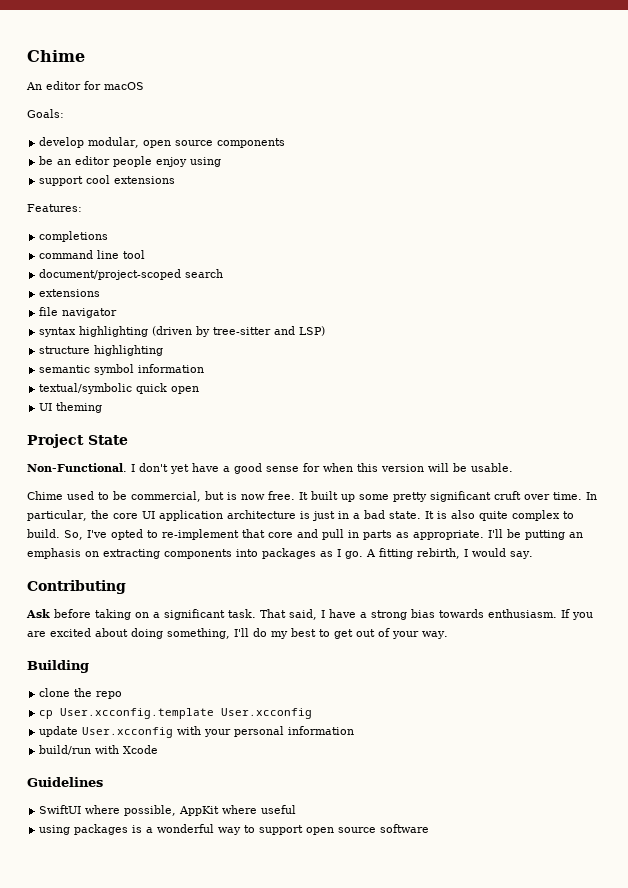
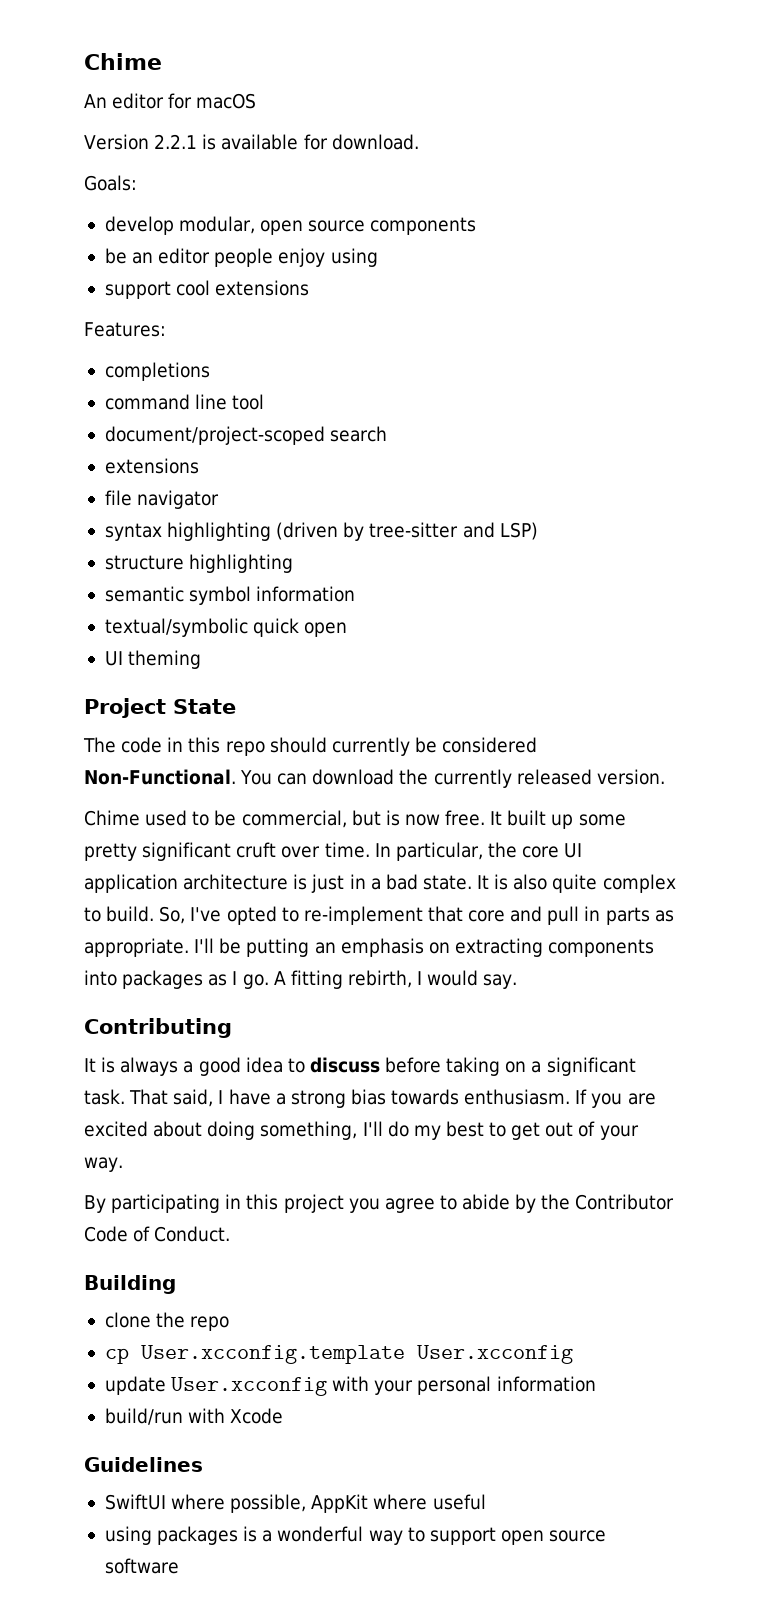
+ Version 2.2.1 is available for download.
- Non-Functional. I don't yet have a good sense for when this version will be usable.
+ The code in this repo should currently be considered Non-Functional. You can download the currently released version.
- Ask before taking on a significant task.
+ It is always a good idea to discuss before taking on a significant task.
+ By participating in this project you agree to abide by the Contributor Code of Conduct.

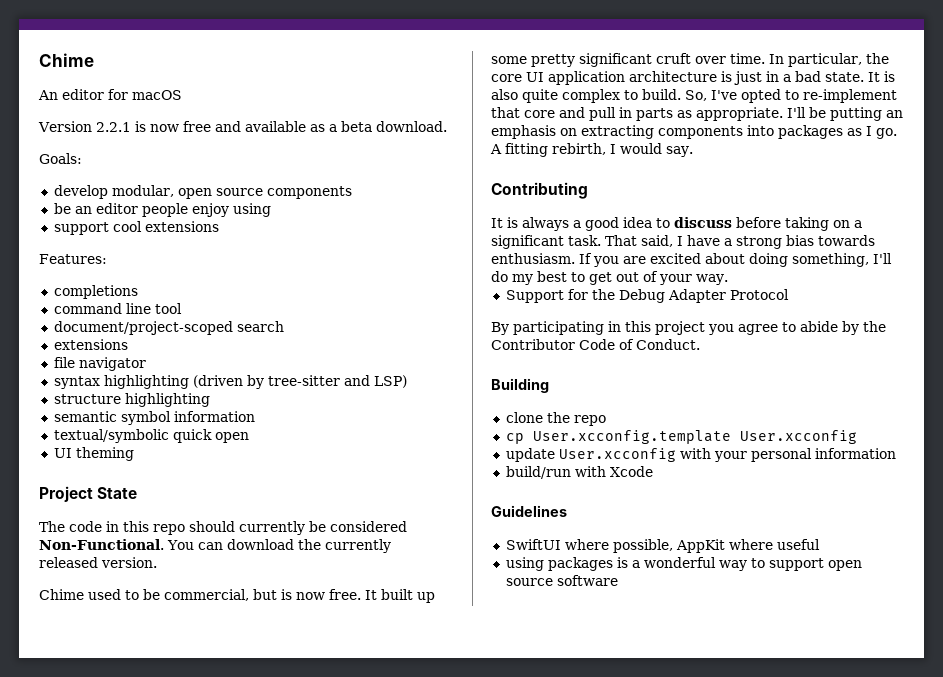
- Version 2.2.1 is available for download.
+ Version 2.2.1 is now free and available as a beta download.
+ Support for the Debug Adapter Protocol

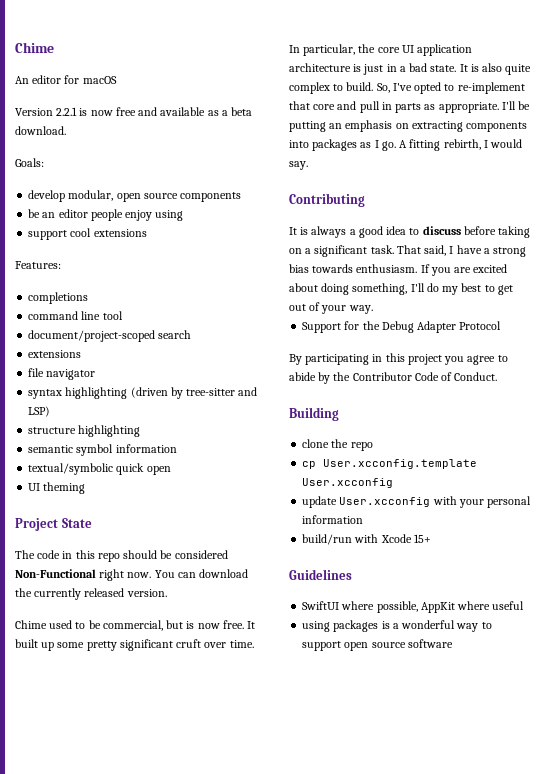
- The code in this repo should currently be considered Non-Functional.
+ The code in this repo should be considered Non-Functional right now.
- build/run with Xcode
+ build/run with Xcode 15+

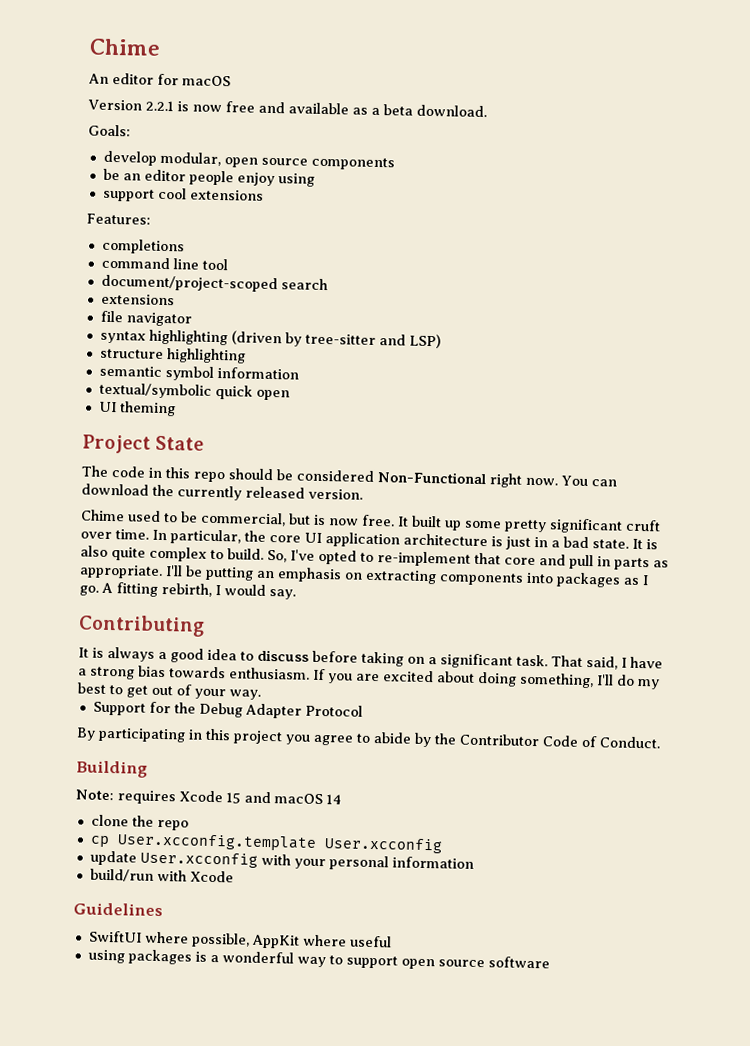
+ Note: requires Xcode 15 and macOS 14
- build/run with Xcode 15+
+ build/run with Xcode

